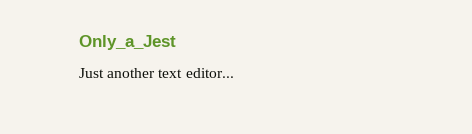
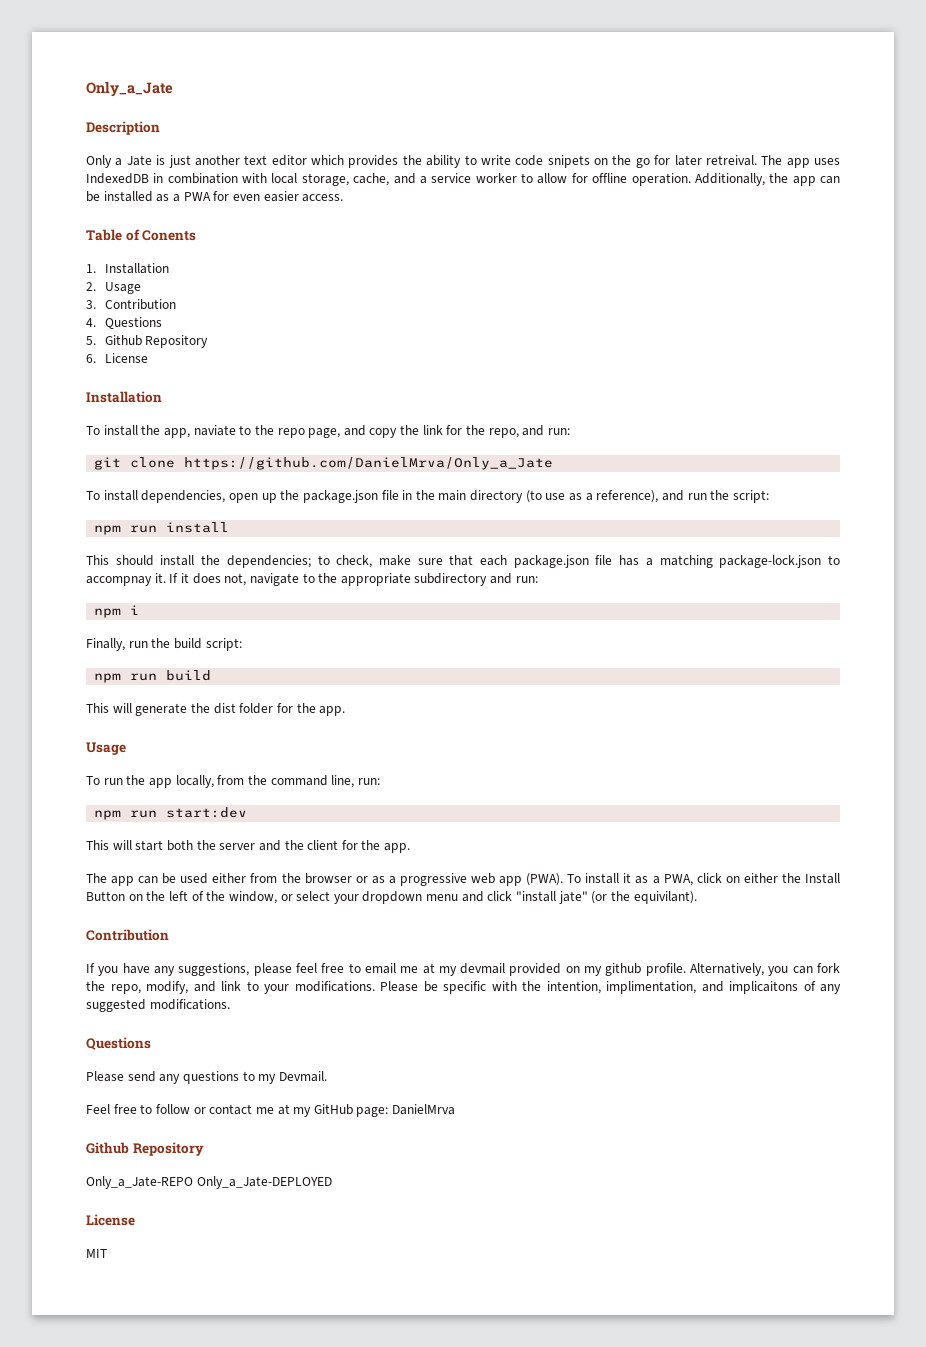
- Only_a_Jest
- Just another text editor...
+ Only_a_Jate
+ Description
+ Only a Jate is just another text editor which provides the ability to write code snipets on the go for later retreival. The app uses IndexedDB in combination with local storage, cache, and a service worker to allow for offline operation. Additionally, the app can be installed as a PWA for even easier access.
+ Table of Conents
+ 1. Installation
+ 2. Usage
+ 3. Contribution
+ 4. Questions
+ 5. Github Repository
+ 6. License
+ Installation
+ To install the app, naviate to the repo page, and copy the link for the repo, and run:
+ git clone https://github.com/DanielMrva/Only_a_Jate
+ To install dependencies, open up the package.json file in the main directory (to use as a reference), and run the script:
+ npm run install
+ This should install the dependencies; to check, make sure that each package.json file has a matching package-lock.json to accompnay it. If it does not, navigate to the appropriate subdirectory and run:
+ npm i
+ Finally, run the build script:
+ npm run build
+ This will generate the dist folder for the app.
+ Usage
+ To run the app locally, from the command line, run:
+ npm run start:dev
+ This will start both the server and the client for the app.
+ The app can be used either from the browser or as a progressive web app (PWA). To install it as a PWA, click on either the Install Button on the left of the window, or select your dropdown menu and click "install jate" (or the equivilant).
+ Contribution
+ If you have any suggestions, please feel free to email me at my devmail provided on my github profile. Alternatively, you can fork the repo, modify, and link to your modifications. Please be specific with the intention, implimentation, and implicaitons of any suggested modifications.
+ Questions
+ Please send any questions to my Devmail.
+ Feel free to follow or contact me at my GitHub page: DanielMrva
+ Github Repository
+ Only_a_Jate-REPO Only_a_Jate-DEPLOYED
+ License
+ MIT

